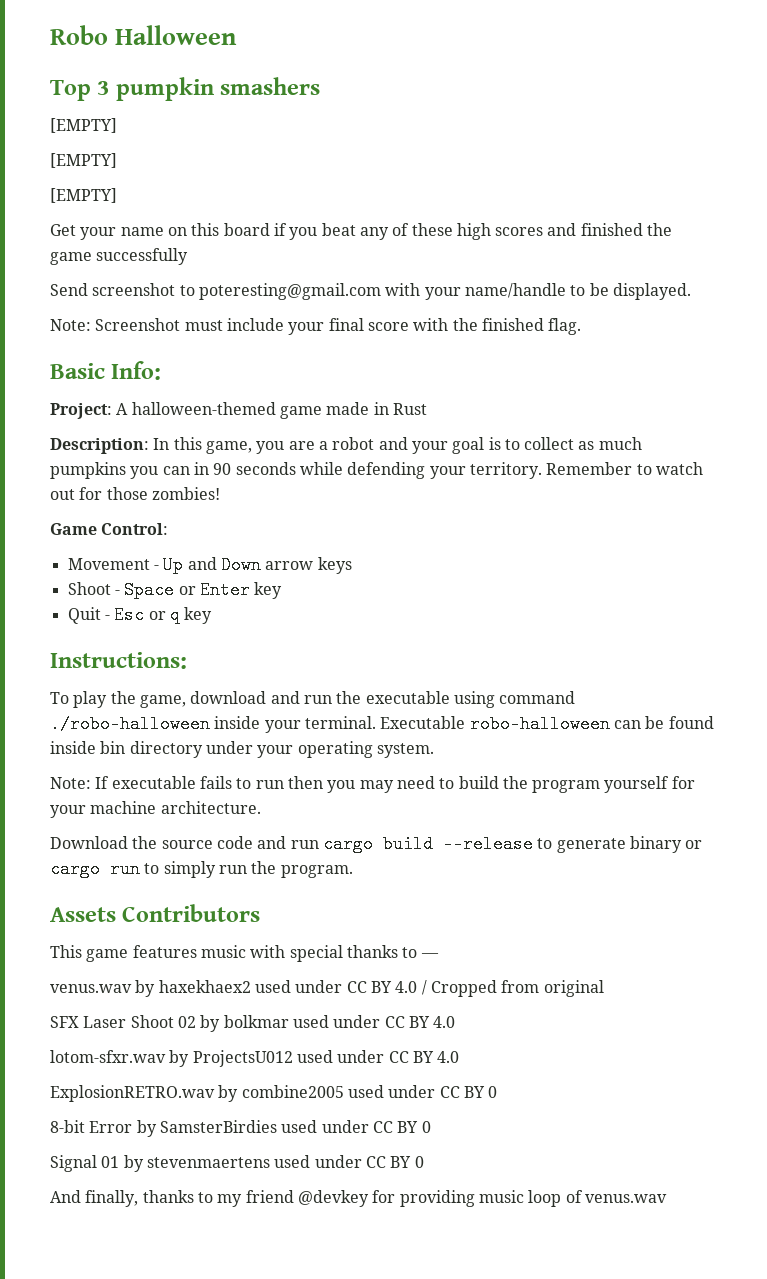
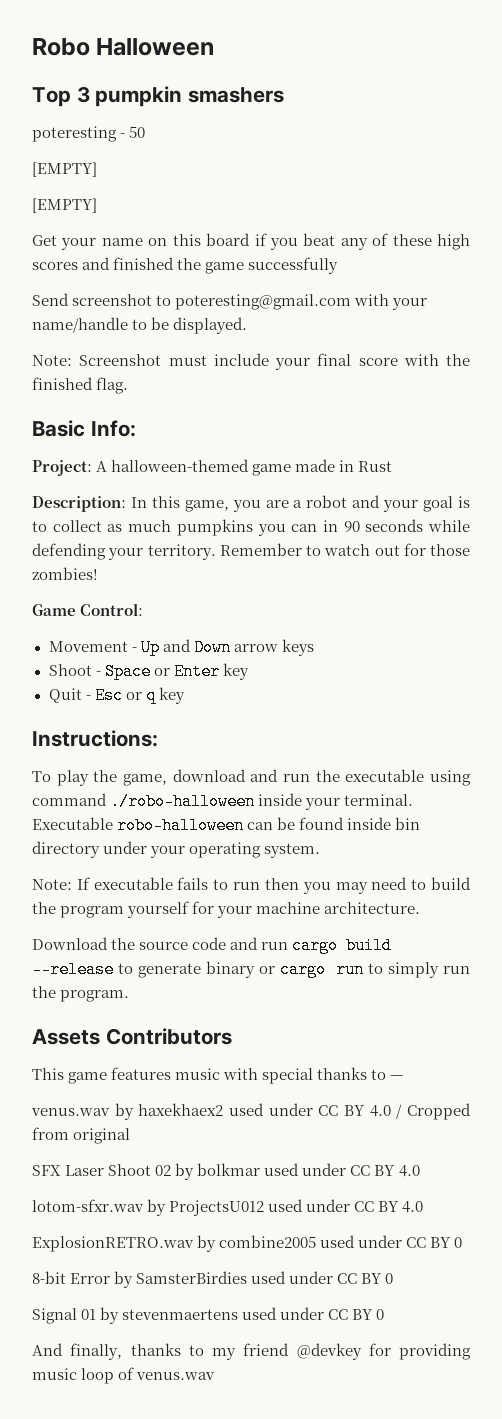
  Top 3 pumpkin smashers
- [EMPTY]
+ poteresting - 50

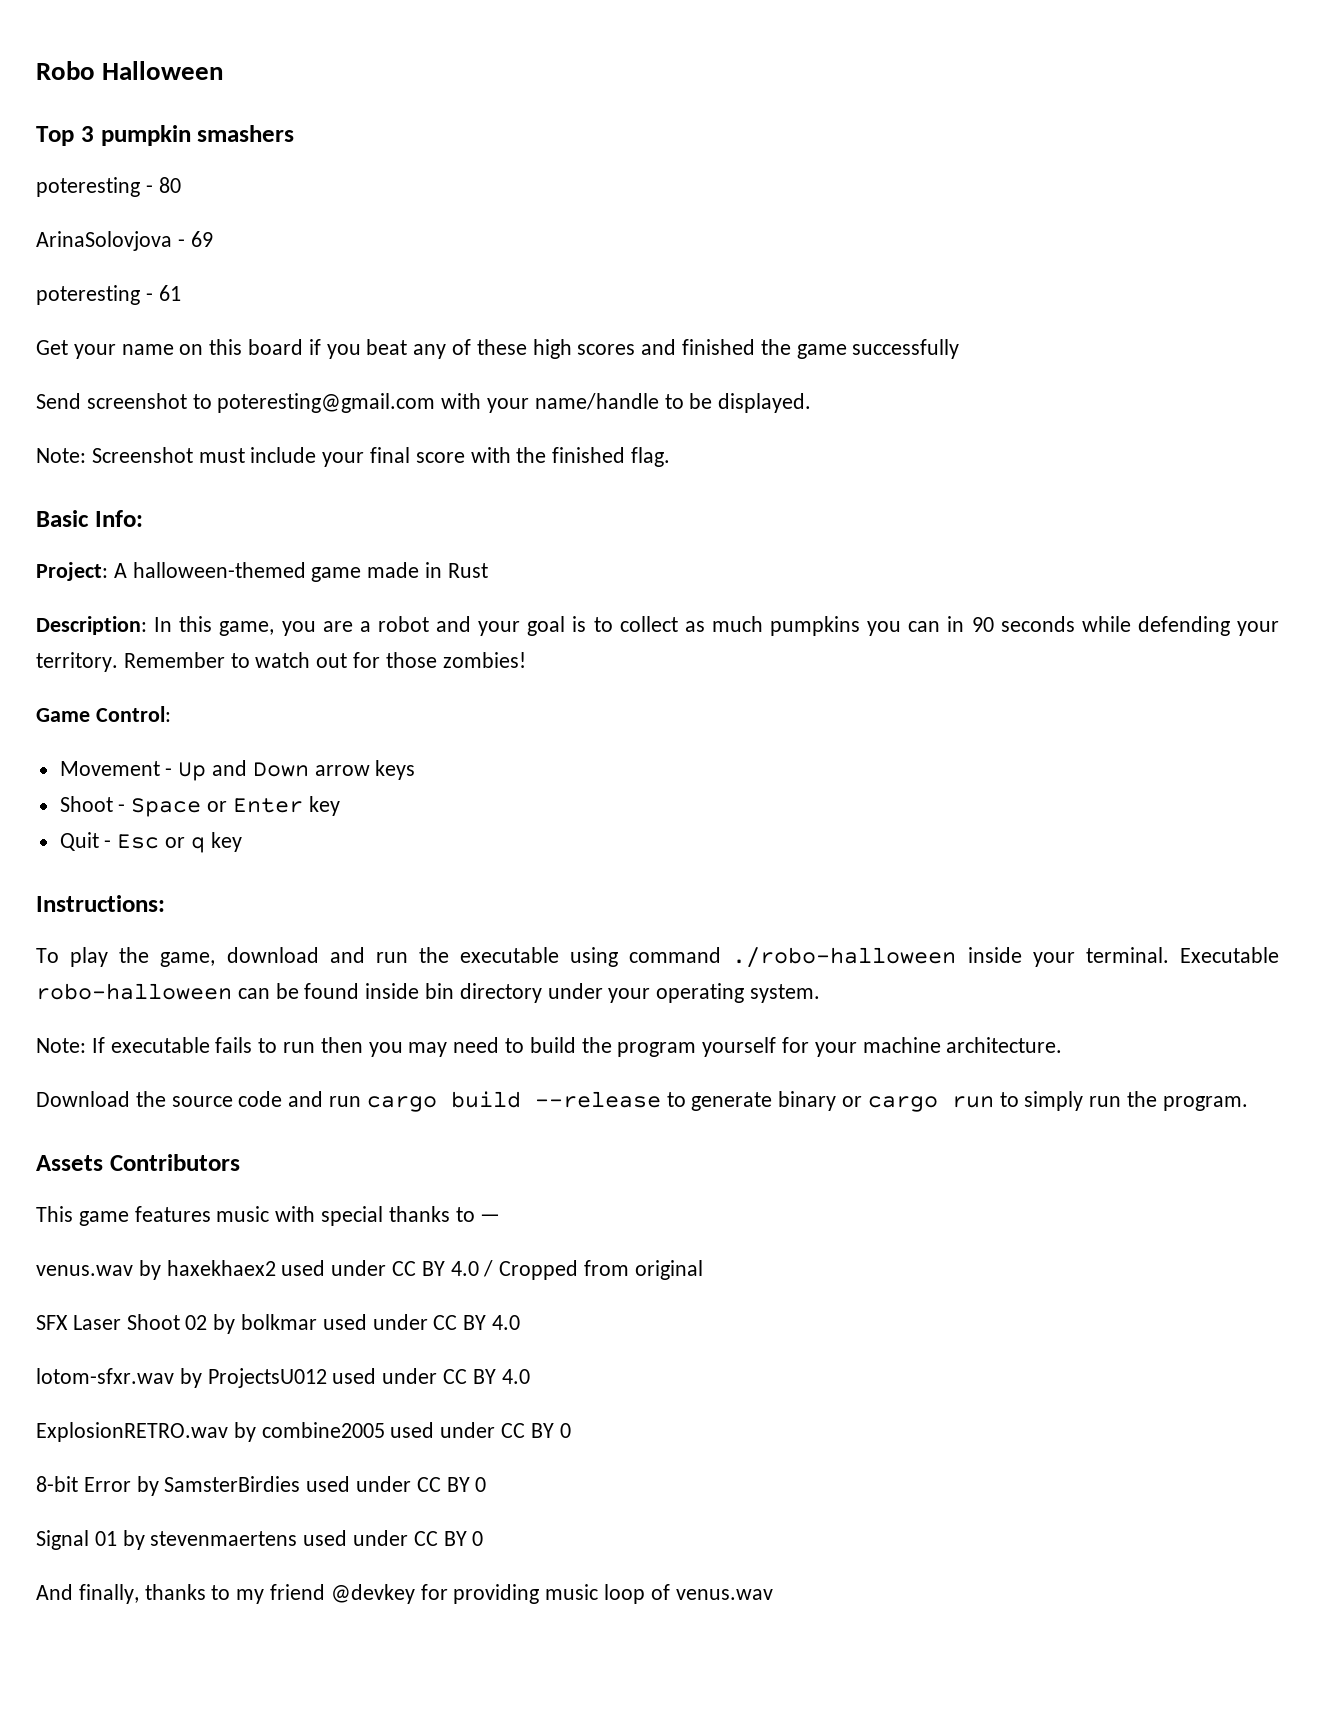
- poteresting - 50
- [EMPTY]
- [EMPTY]
+ poteresting - 80
+ ArinaSolovjova - 69
+ poteresting - 61

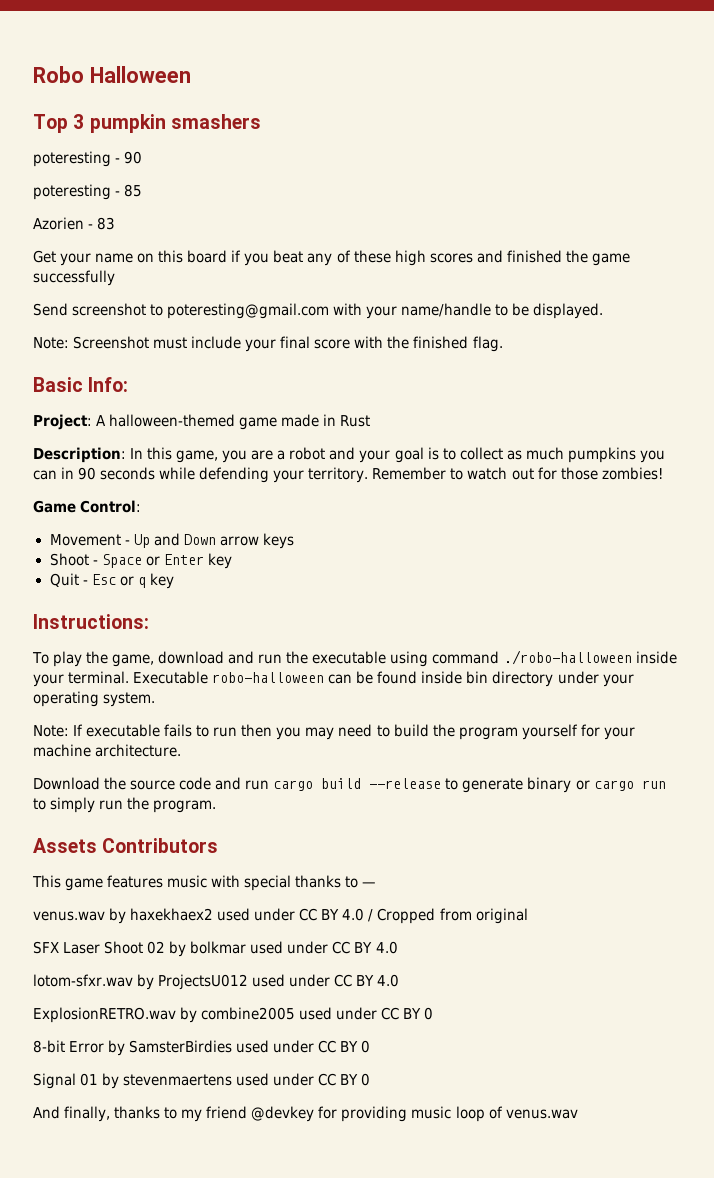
- poteresting - 80
- ArinaSolovjova - 69
- poteresting - 61
+ poteresting - 90
+ poteresting - 85
+ Azorien - 83

